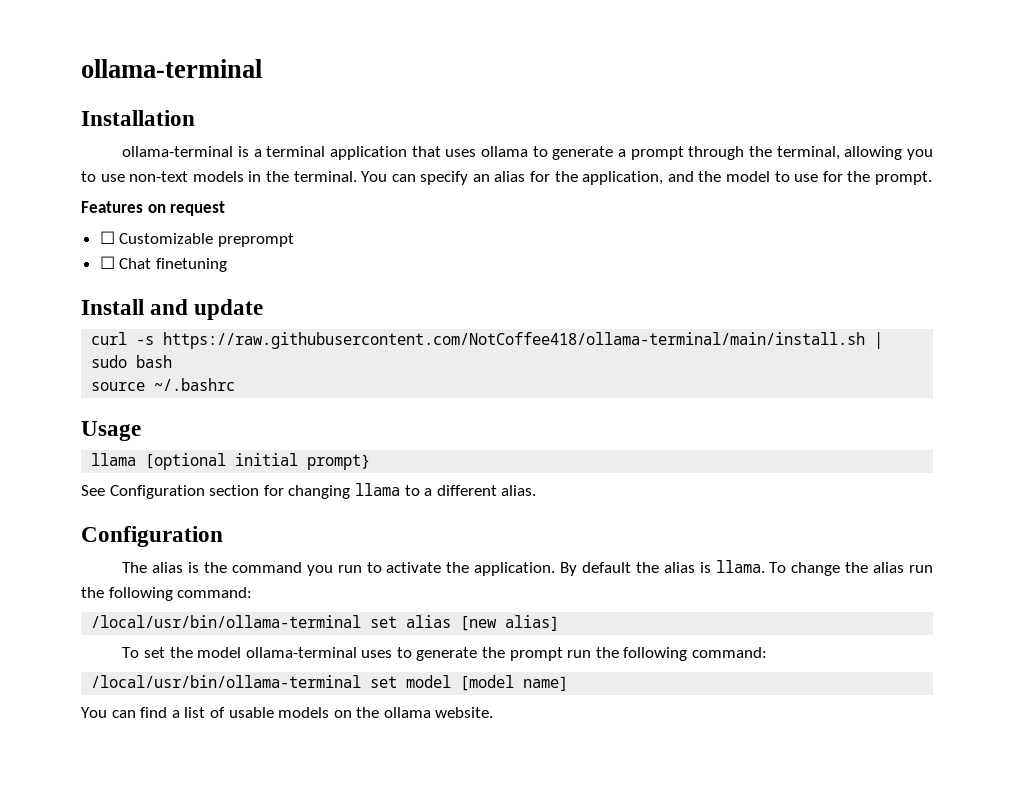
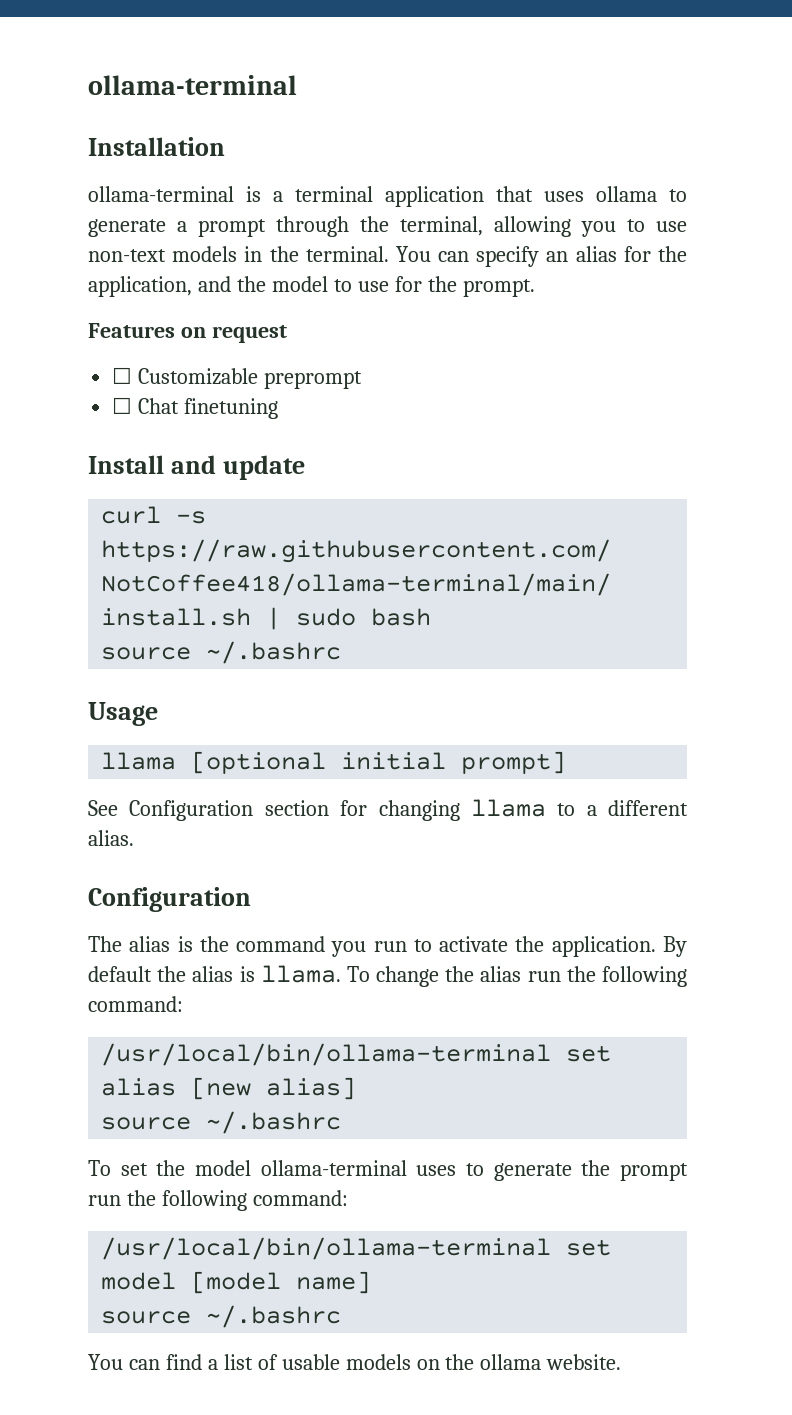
- llama [optional initial prompt}
+ llama [optional initial prompt]
- /local/usr/bin/ollama-terminal set alias [new alias]
+ /usr/local/bin/ollama-terminal set alias [new alias]
+ source ~/.bashrc
- /local/usr/bin/ollama-terminal set model [model name]
+ /usr/local/bin/ollama-terminal set model [model name]
+ source ~/.bashrc

